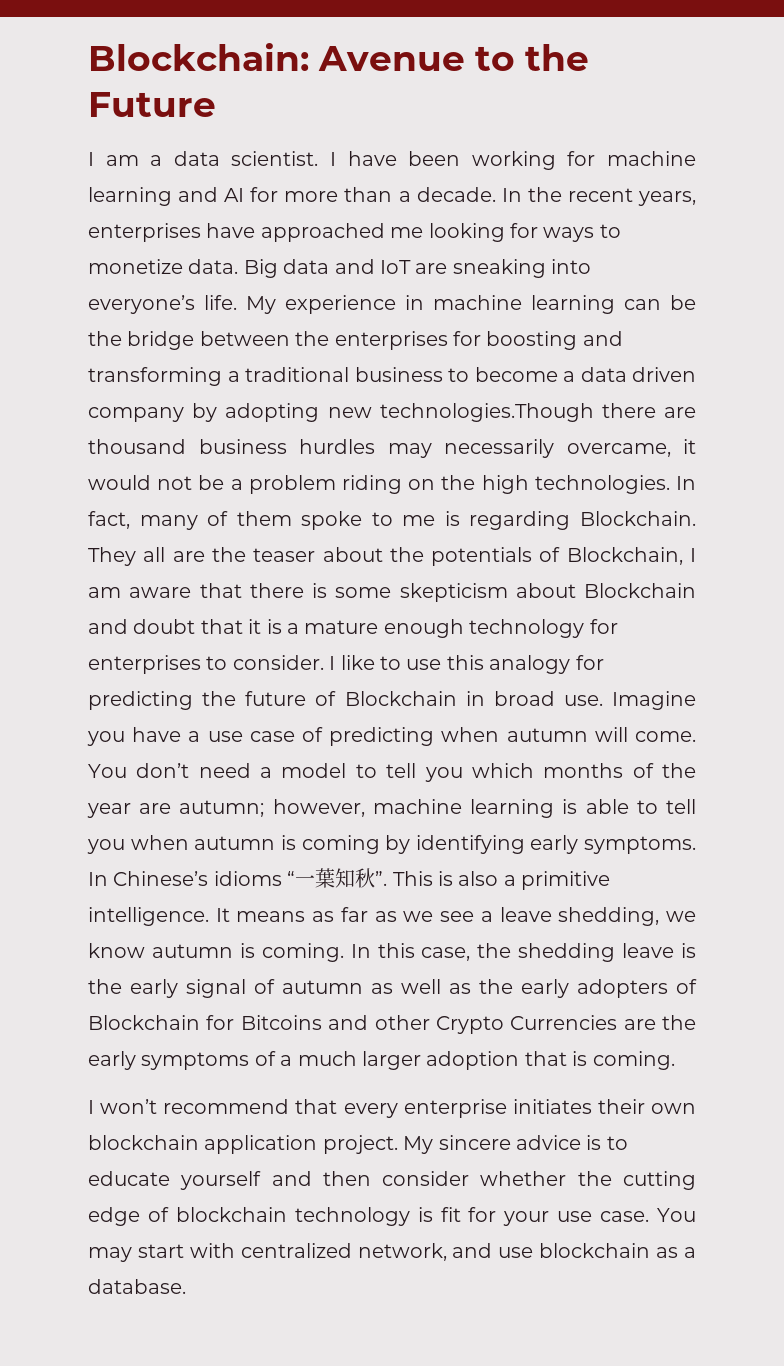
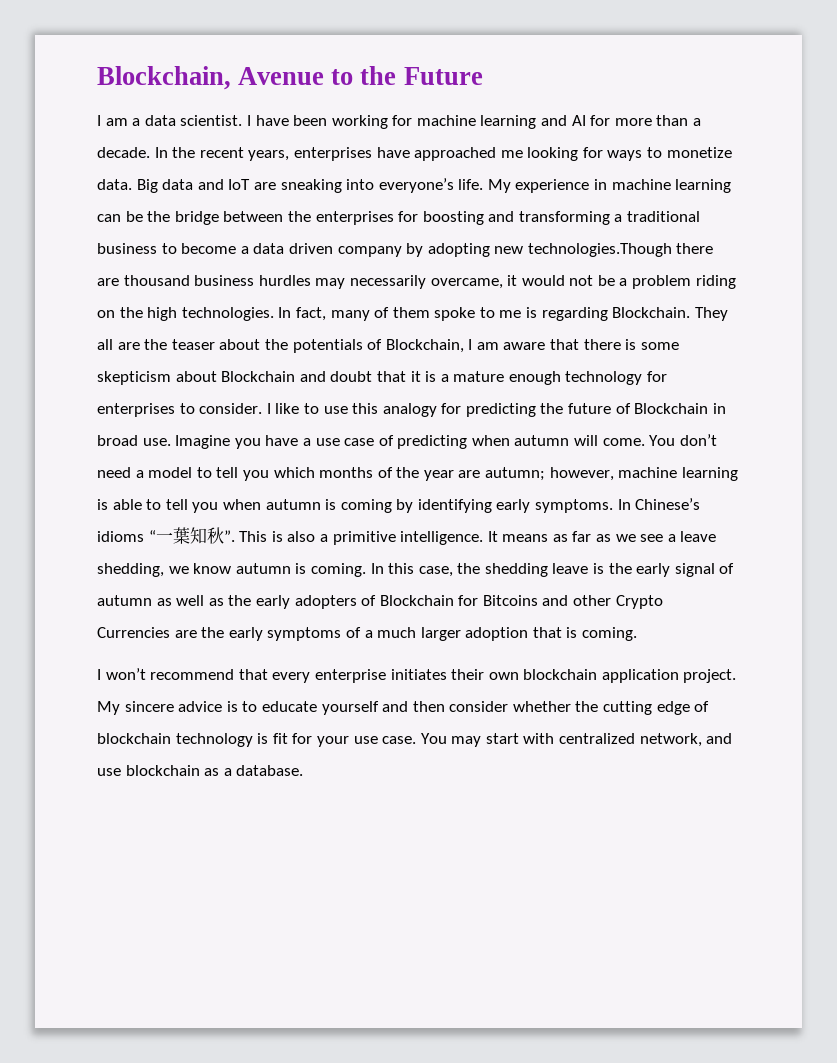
- Blockchain: Avenue to the Future
+ Blockchain, Avenue to the Future

